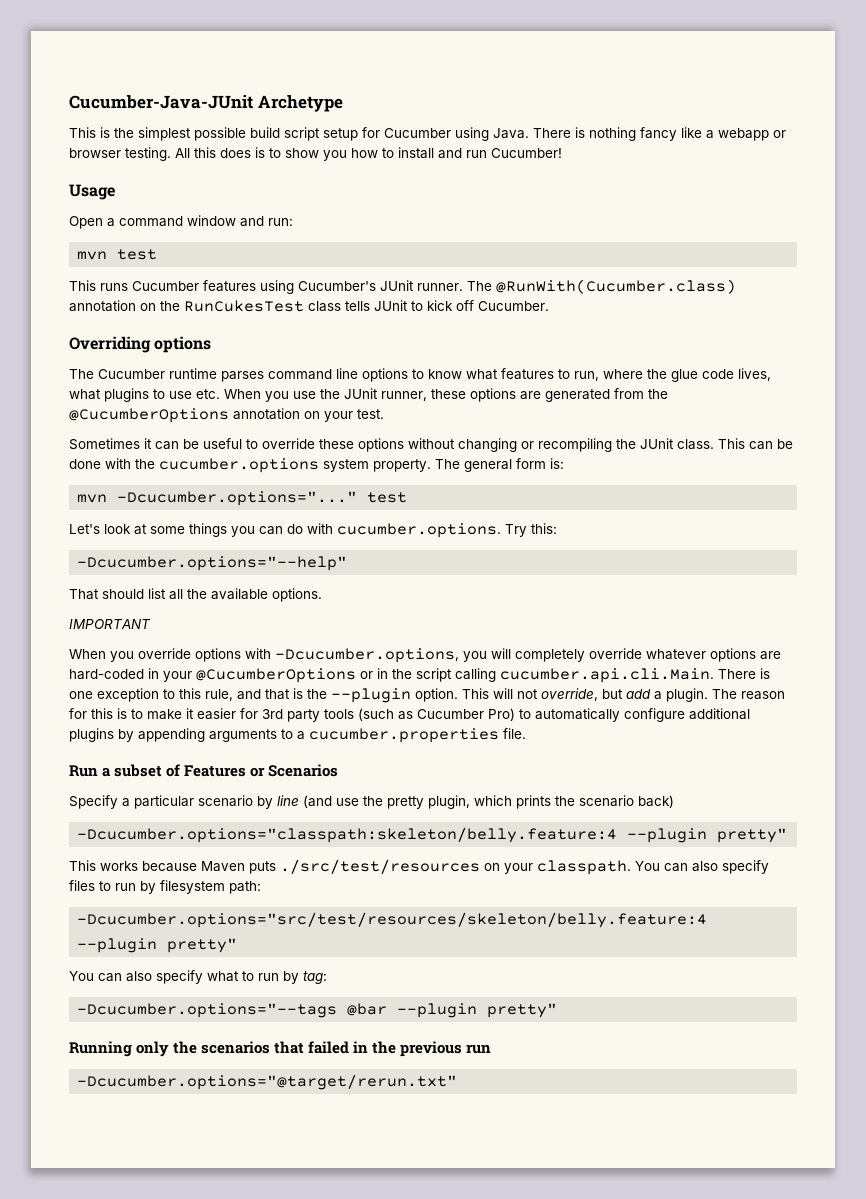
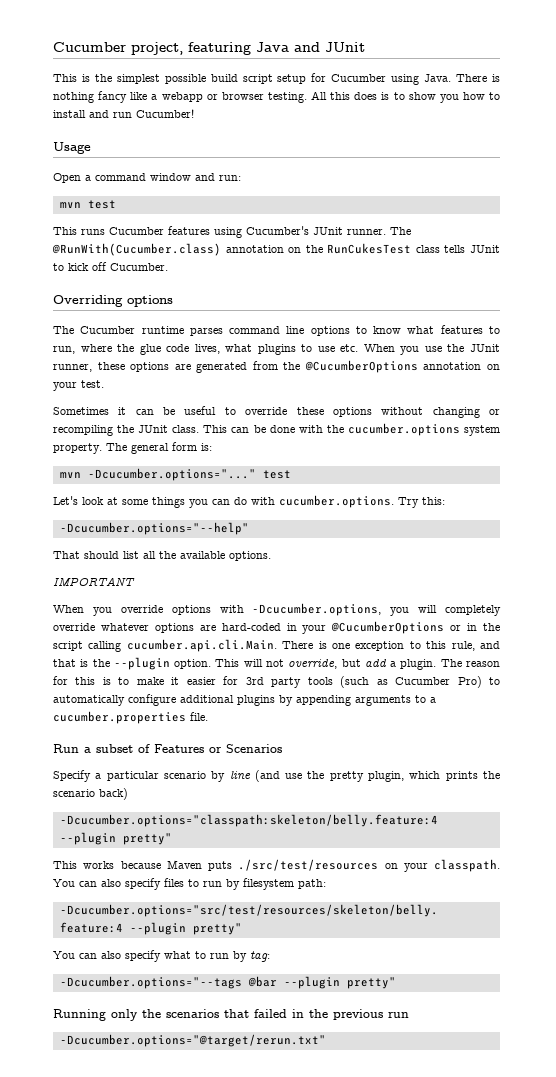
- Cucumber-Java-JUnit Archetype
+ Cucumber project, featuring Java and JUnit

